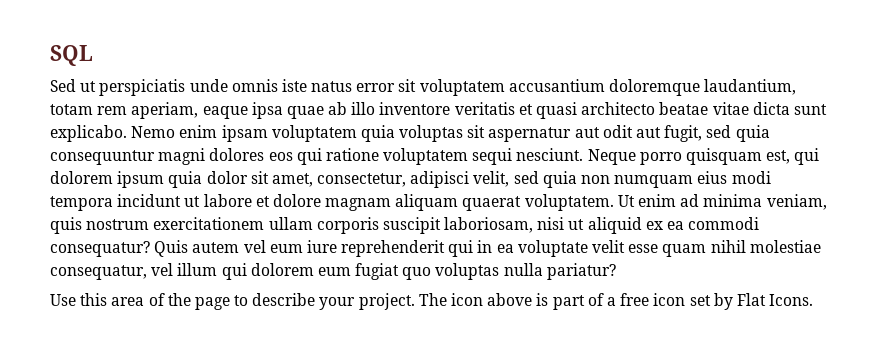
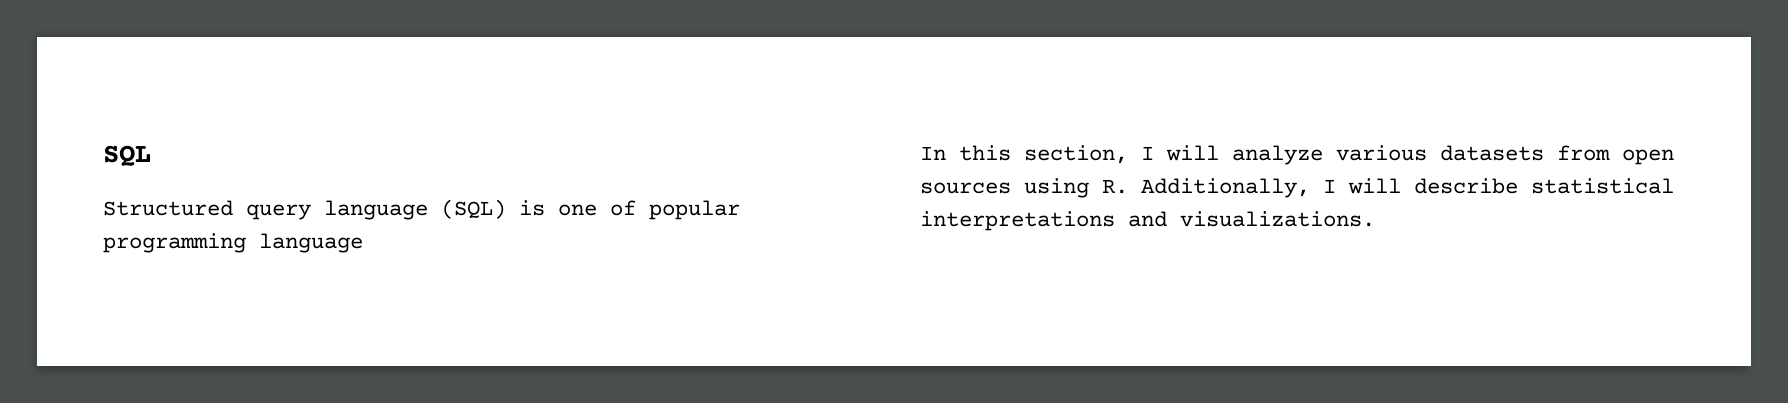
- Sed ut perspiciatis unde omnis iste natus error sit voluptatem accusantium doloremque laudantium, totam rem aperiam, eaque ipsa quae ab illo inventore veritatis et quasi architecto beatae vitae dicta sunt explicabo. Nemo enim ipsam voluptatem quia voluptas sit aspernatur aut odit aut fugit, sed quia consequuntur magni dolores eos qui ratione voluptatem sequi nesciunt. Neque porro quisquam est, qui dolorem ipsum quia dolor sit amet, consectetur, adipisci velit, sed quia non numquam eius modi tempora incidunt ut labore et dolore magnam aliquam quaerat voluptatem. Ut enim ad minima veniam, quis nostrum exercitationem ullam corporis suscipit laboriosam, nisi ut aliquid ex ea commodi consequatur? Quis autem vel eum iure reprehenderit qui in ea voluptate velit esse quam nihil molestiae consequatur, vel illum qui dolorem eum fugiat quo voluptas nulla pariatur?
- Use this area of the page to describe your project. The icon above is part of a free icon set by Flat Icons.
+ Structured query language (SQL) is one of popular programming language
+ In this section, I will analyze various datasets from open sources using R. Additionally, I will describe statistical interpretations and visualizations.

